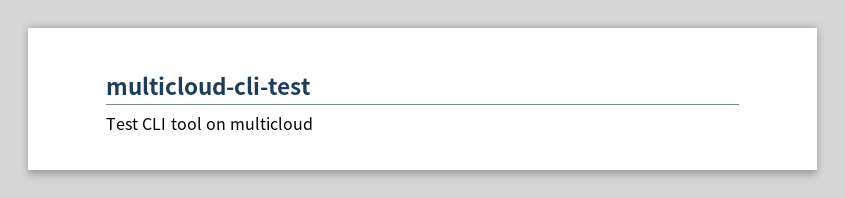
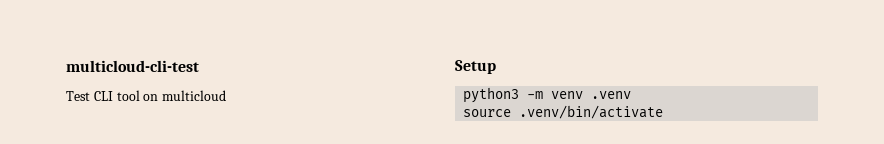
+ Setup
+ python3 -m venv .venv
+ source .venv/bin/activate

